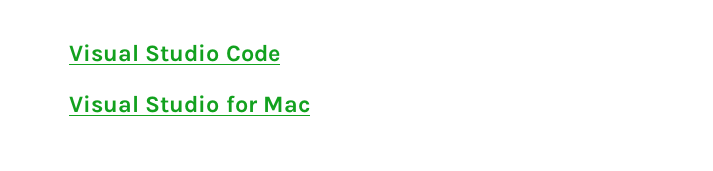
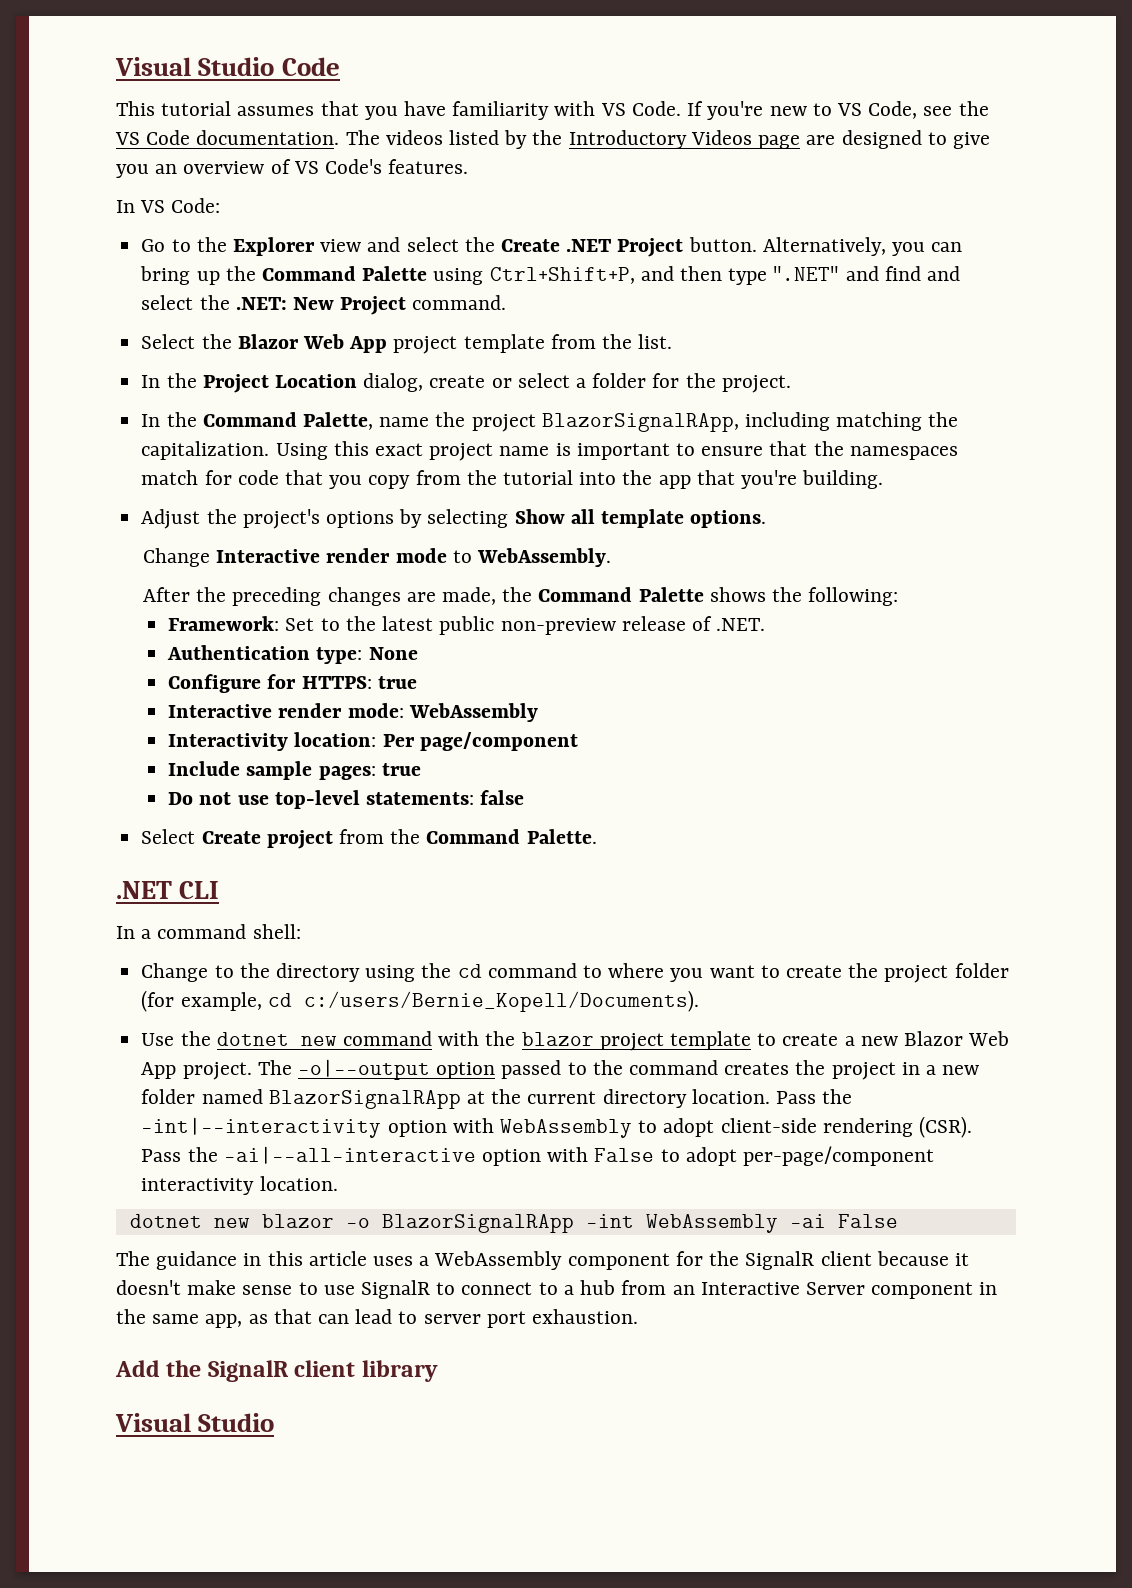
- Visual Studio for Mac
+ This tutorial assumes that you have familiarity with VS Code. If you're new to VS Code, see the VS Code documentation. The videos listed by the Introductory Videos page are designed to give you an overview of VS Code's features.
+ In VS Code:
+ Go to the Explorer view and select the Create .NET Project button. Alternatively, you can bring up the Command Palette using Ctrl+Shift+P, and then type ".NET" and find and select the .NET: New Project command.
+ Select the Blazor Web App project template from the list.
+ In the Project Location dialog, create or select a folder for the project.
+ In the Command Palette, name the project BlazorSignalRApp, including matching the capitalization. Using this exact project name is important to ensure that the namespaces match for code that you copy from the tutorial into the app that you're building.
+ Adjust the project's options by selecting Show all template options.
+ Change Interactive render mode to WebAssembly.
+ After the preceding changes are made, the Command Palette shows the following:
+ Framework: Set to the latest public non-preview release of .NET.
+ Authentication type: None
+ Configure for HTTPS: true
+ Interactive render mode: WebAssembly
+ Interactivity location: Per page/component
+ Include sample pages: true
+ Do not use top-level statements: false
+ Select Create project from the Command Palette.
+ .NET CLI
+ In a command shell:
+ Change to the directory using the cd command to where you want to create the project folder (for example, cd c:/users/Bernie_Kopell/Documents).
+ Use the dotnet new command with the blazor project template to create a new Blazor Web App project. The -o|--output option passed to the command creates the project in a new folder named BlazorSignalRApp at the current directory location. Pass the -int|--interactivity option with WebAssembly to adopt client-side rendering (CSR). Pass the -ai|--all-interactive option with False to adopt per-page/component interactivity location.
+ dotnet new blazor -o BlazorSignalRApp -int WebAssembly -ai False
+ The guidance in this article uses a WebAssembly component for the SignalR client because it doesn't make sense to use SignalR to connect to a hub from an Interactive Server component in the same app, as that can lead to server port exhaustion.
+ Add the SignalR client library
+ Visual Studio

